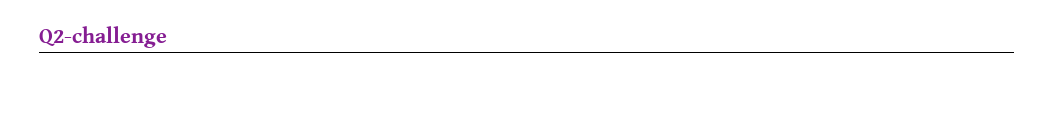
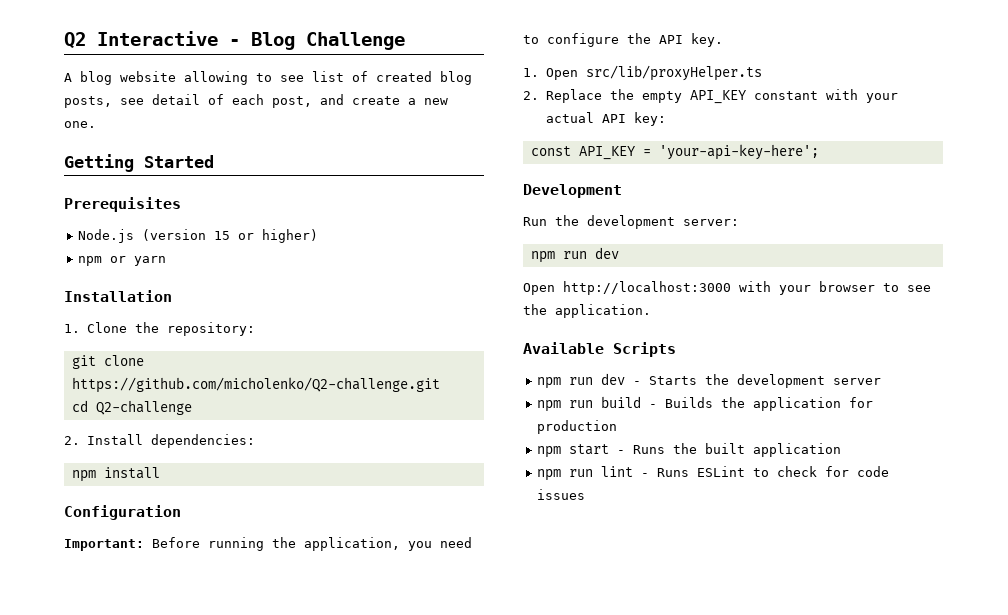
- Q2-challenge
+ Q2 Interactive - Blog Challenge
+ A blog website allowing to see list of created blog posts, see detail of each post, and create a new one.
+ Getting Started
+ Prerequisites
+ Node.js (version 15 or higher)
+ npm or yarn
+ Installation
+ 1. Clone the repository:
+ git clone https://github.com/micholenko/Q2-challenge.git
+ cd Q2-challenge
+ 2. Install dependencies:
+ npm install
+ Configuration
+ Important: Before running the application, you need to configure the API key.
+ 1. Open src/lib/proxyHelper.ts
+ 2. Replace the empty API_KEY constant with your actual API key:
+ const API_KEY = 'your-api-key-here';
+ Development
+ Run the development server:
+ npm run dev
+ Open http://localhost:3000 with your browser to see the application.
+ Available Scripts
+ npm run dev - Starts the development server
+ npm run build - Builds the application for production
+ npm start - Runs the built application
+ npm run lint - Runs ESLint to check for code issues

